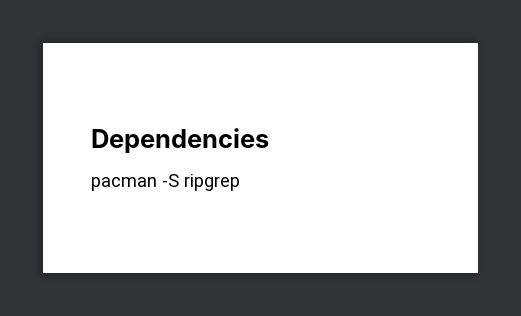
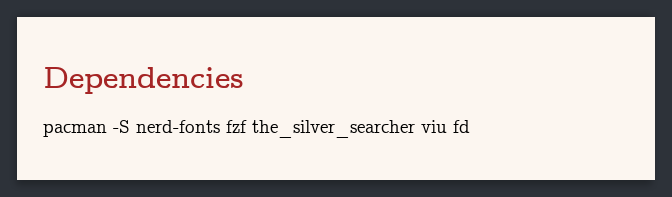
- pacman -S ripgrep
+ pacman -S nerd-fonts fzf the_silver_searcher viu fd

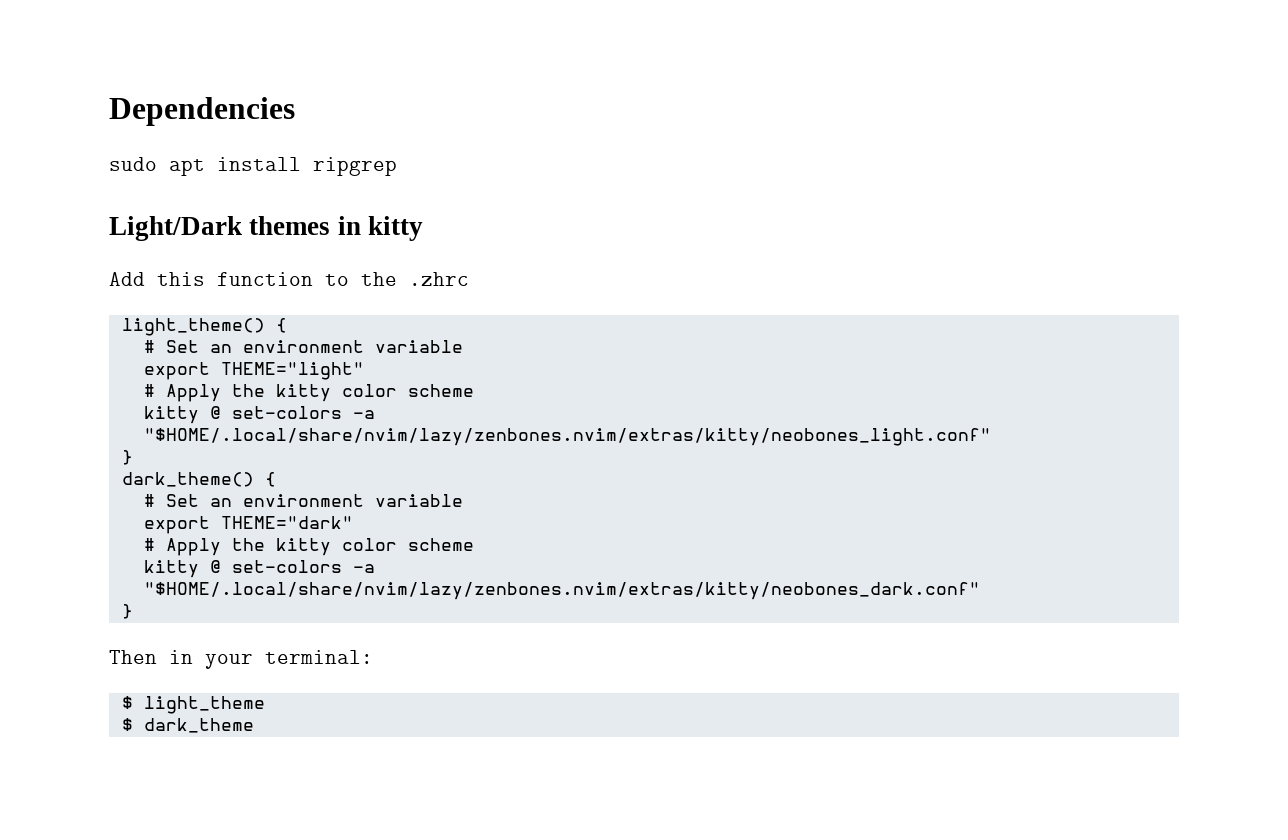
- pacman -S nerd-fonts fzf the_silver_searcher viu fd
+ sudo apt install ripgrep
+ Light/Dark themes in kitty
+ Add this function to the .zhrc
+ light_theme() {
+ # Set an environment variable
+ export THEME="light"
+ # Apply the kitty color scheme
+ kitty @ set-colors -a "$HOME/.local/share/nvim/lazy/zenbones.nvim/extras/kitty/neobones_light.conf"
+ }
+ dark_theme() {
+ # Set an environment variable
+ export THEME="dark"
+ # Apply the kitty color scheme
+ kitty @ set-colors -a "$HOME/.local/share/nvim/lazy/zenbones.nvim/extras/kitty/neobones_dark.conf"
+ }
+ Then in your terminal:
+ $ light_theme
+ $ dark_theme

